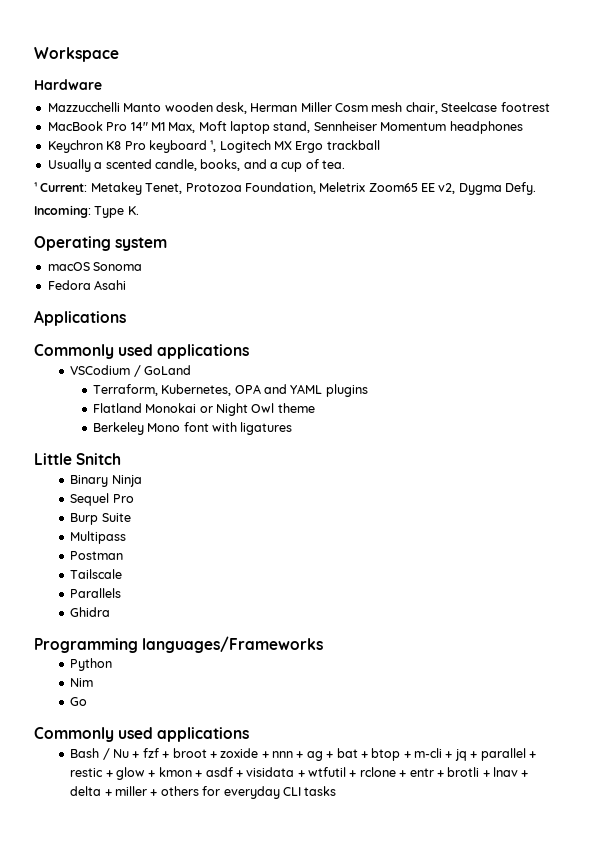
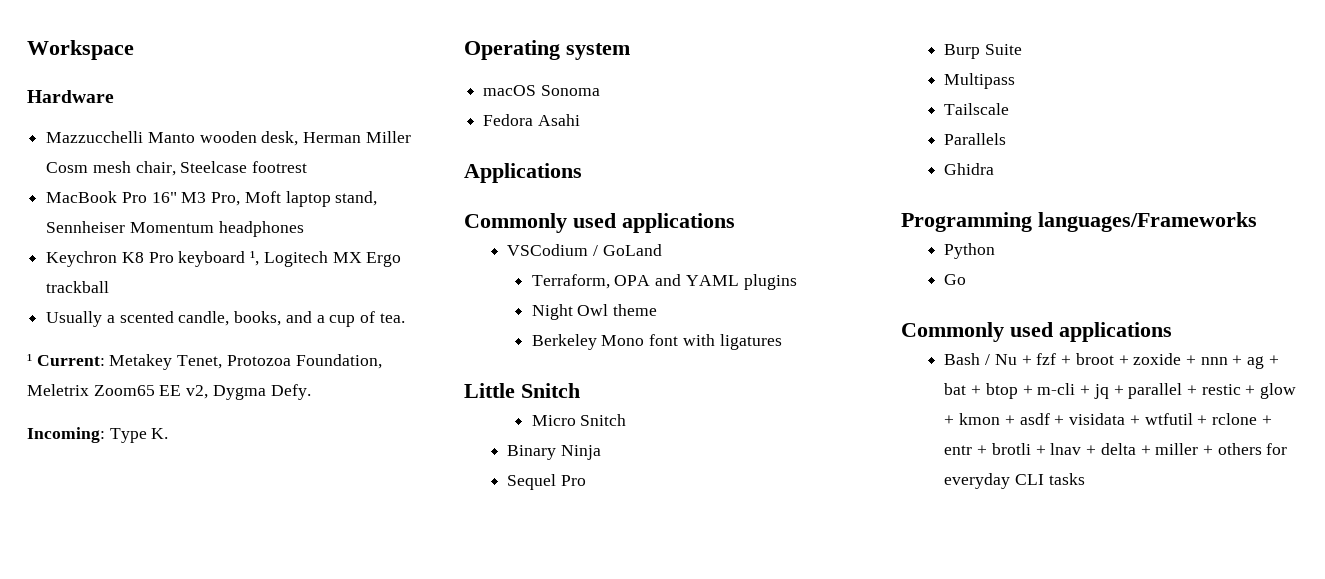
- MacBook Pro 14" M1 Max, Moft laptop stand, Sennheiser Momentum headphones
+ MacBook Pro 16" M3 Pro, Moft laptop stand, Sennheiser Momentum headphones
- Terraform, Kubernetes, OPA and YAML plugins
+ Terraform, OPA and YAML plugins
- Flatland Monokai or Night Owl theme
+ Night Owl theme
+ Micro Snitch
- Postman
- Nim

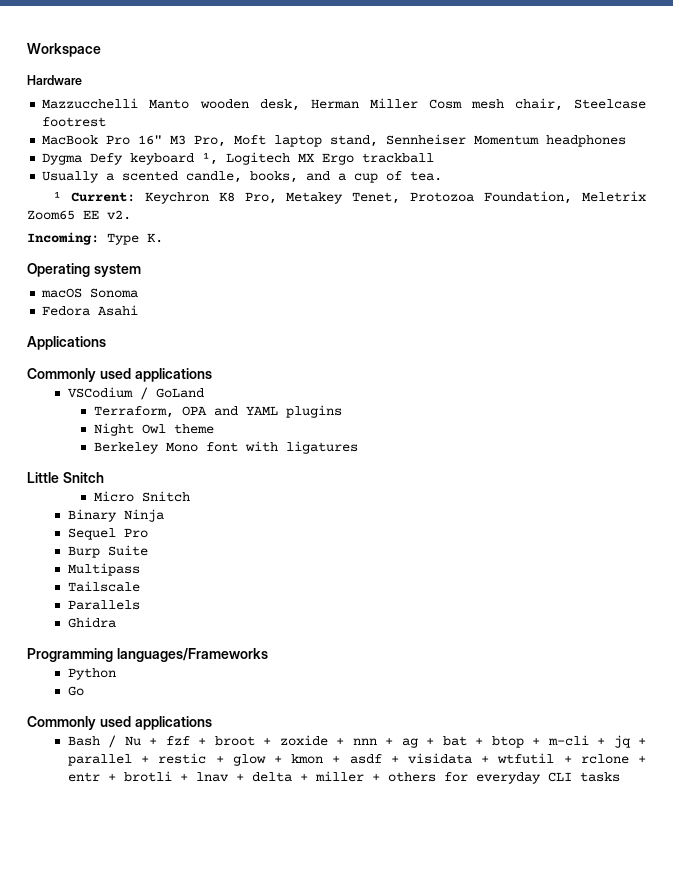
- Keychron K8 Pro keyboard ¹, Logitech MX Ergo trackball
+ Dygma Defy keyboard ¹, Logitech MX Ergo trackball
- ¹ Current: Metakey Tenet, Protozoa Foundation, Meletrix Zoom65 EE v2, Dygma Defy.
+ ¹ Current: Keychron K8 Pro, Metakey Tenet, Protozoa Foundation, Meletrix Zoom65 EE v2.

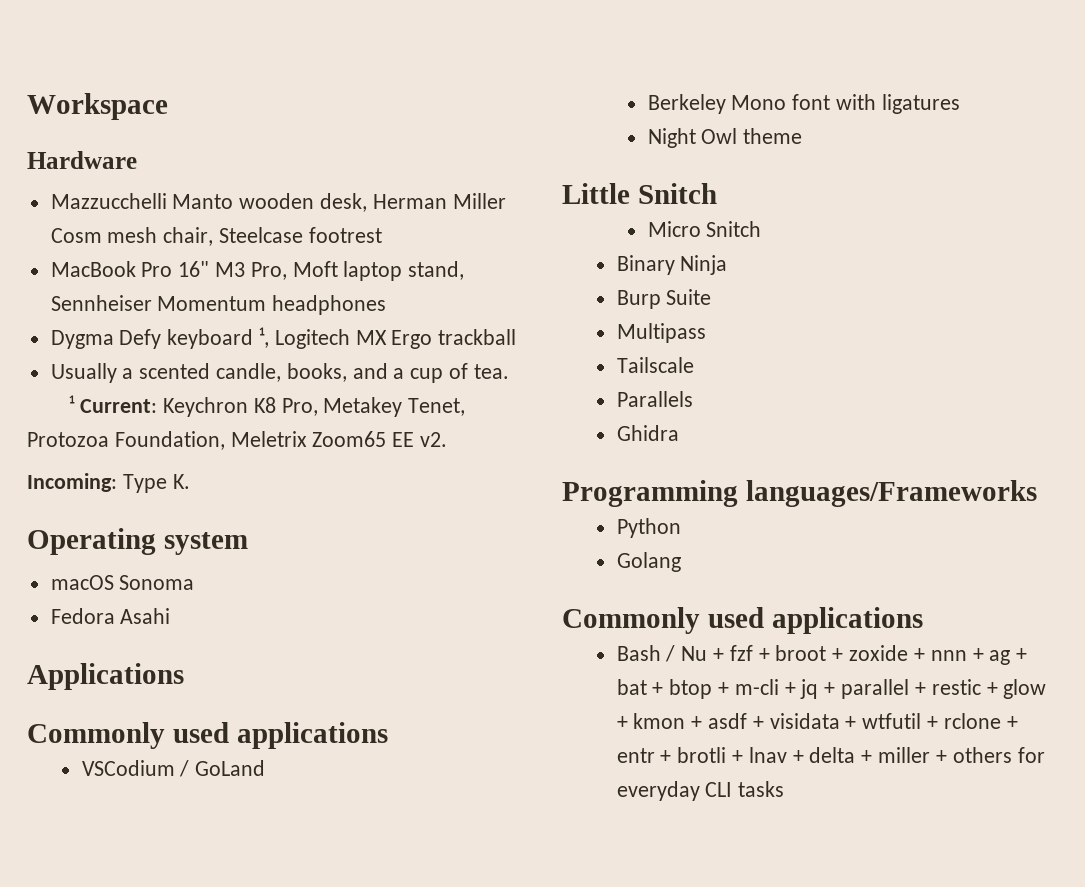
- Terraform, OPA and YAML plugins
- Night Owl theme
+ Night Owl theme
- Sequel Pro
- Go
+ Golang

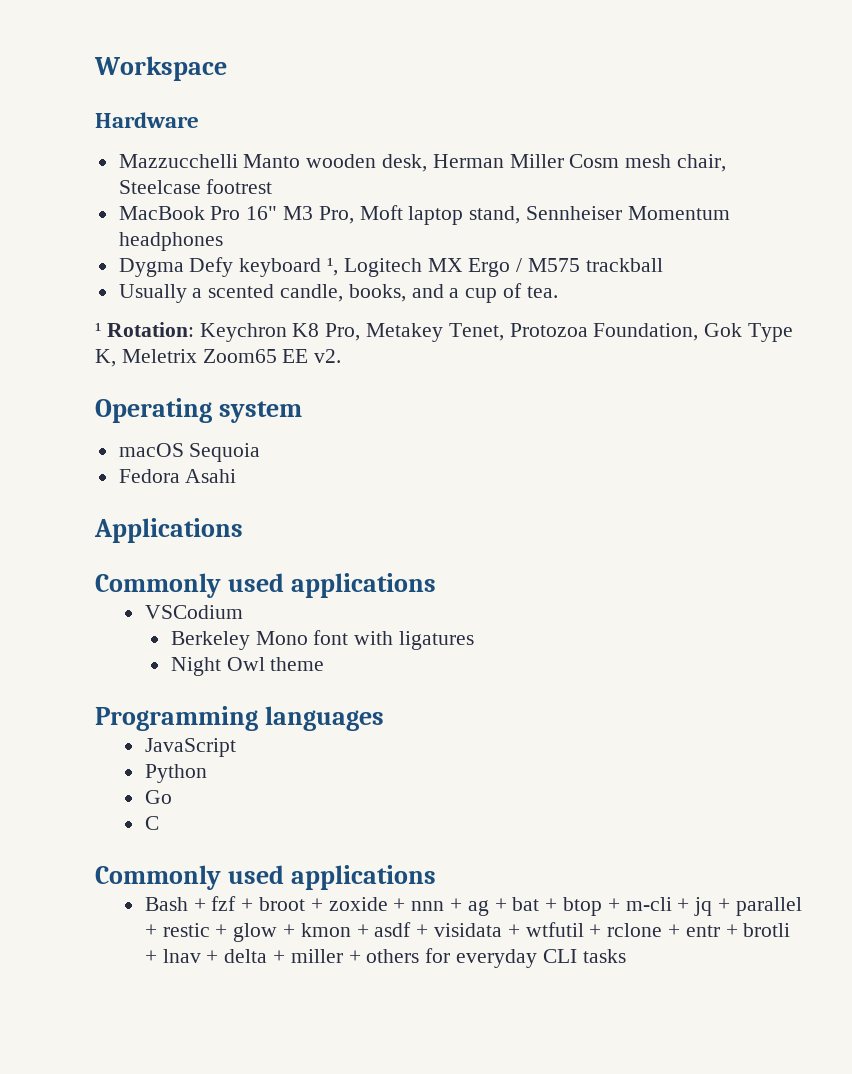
- Dygma Defy keyboard ¹, Logitech MX Ergo trackball
+ Dygma Defy keyboard ¹, Logitech MX Ergo / M575 trackball
- ¹ Current: Keychron K8 Pro, Metakey Tenet, Protozoa Foundation, Meletrix Zoom65 EE v2.
+ ¹ Rotation: Keychron K8 Pro, Metakey Tenet, Protozoa Foundation, Gok Type K, Meletrix Zoom65 EE v2.
- Incoming: Type K.
- macOS Sonoma
+ macOS Sequoia
- VSCodium / GoLand
+ VSCodium
- Little Snitch
- Micro Snitch
- Binary Ninja
- Burp Suite
- Multipass
- Tailscale
- Parallels
- Ghidra
- Programming languages/Frameworks
+ Programming languages
+ JavaScript
- Golang
+ Go
+ C
- Bash / Nu + fzf + broot + zoxide + nnn + ag + bat + btop + m-cli + jq + parallel + restic + glow + kmon + asdf + visidata + wtfutil + rclone + entr + brotli + lnav + delta + miller + others for everyday CLI tasks
+ Bash + fzf + broot + zoxide + nnn + ag + bat + btop + m-cli + jq + parallel + restic + glow + kmon + asdf + visidata + wtfutil + rclone + entr + brotli + lnav + delta + miller + others for everyday CLI tasks

